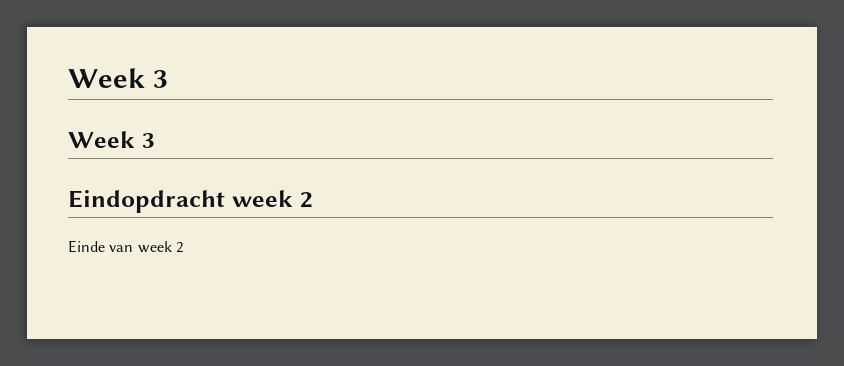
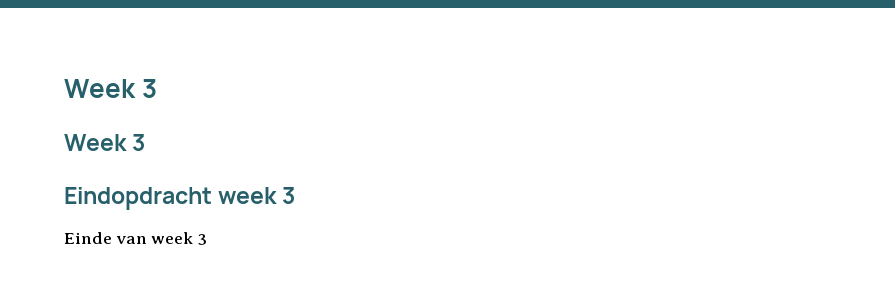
- Eindopdracht week 2
+ Eindopdracht week 3
- Einde van week 2
+ Einde van week 3

